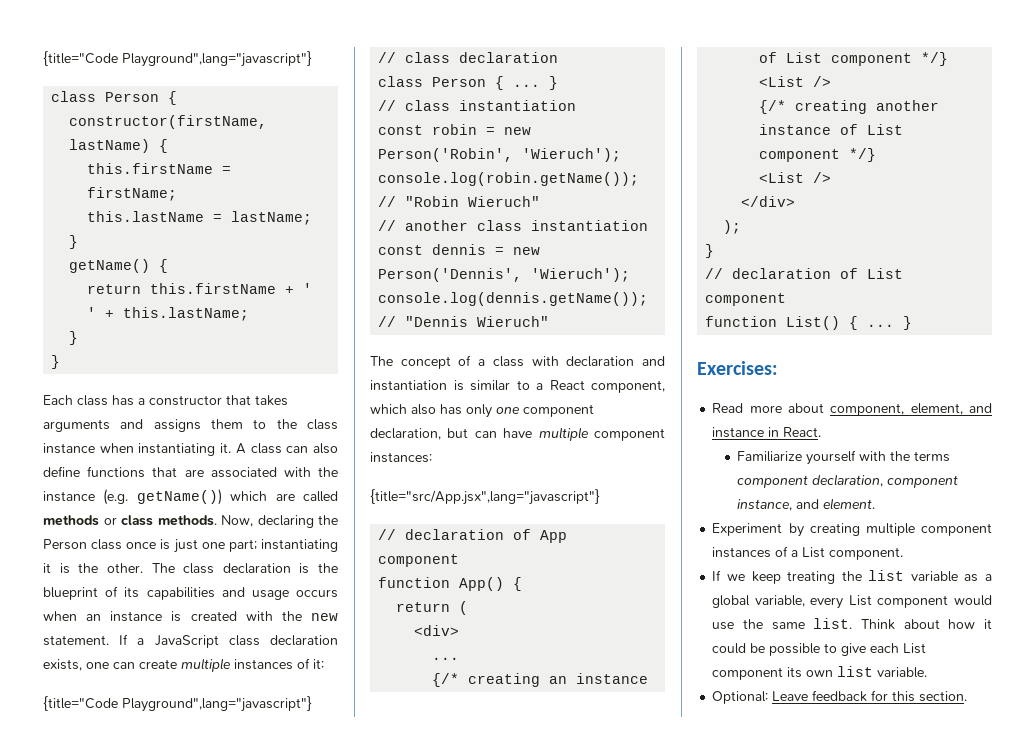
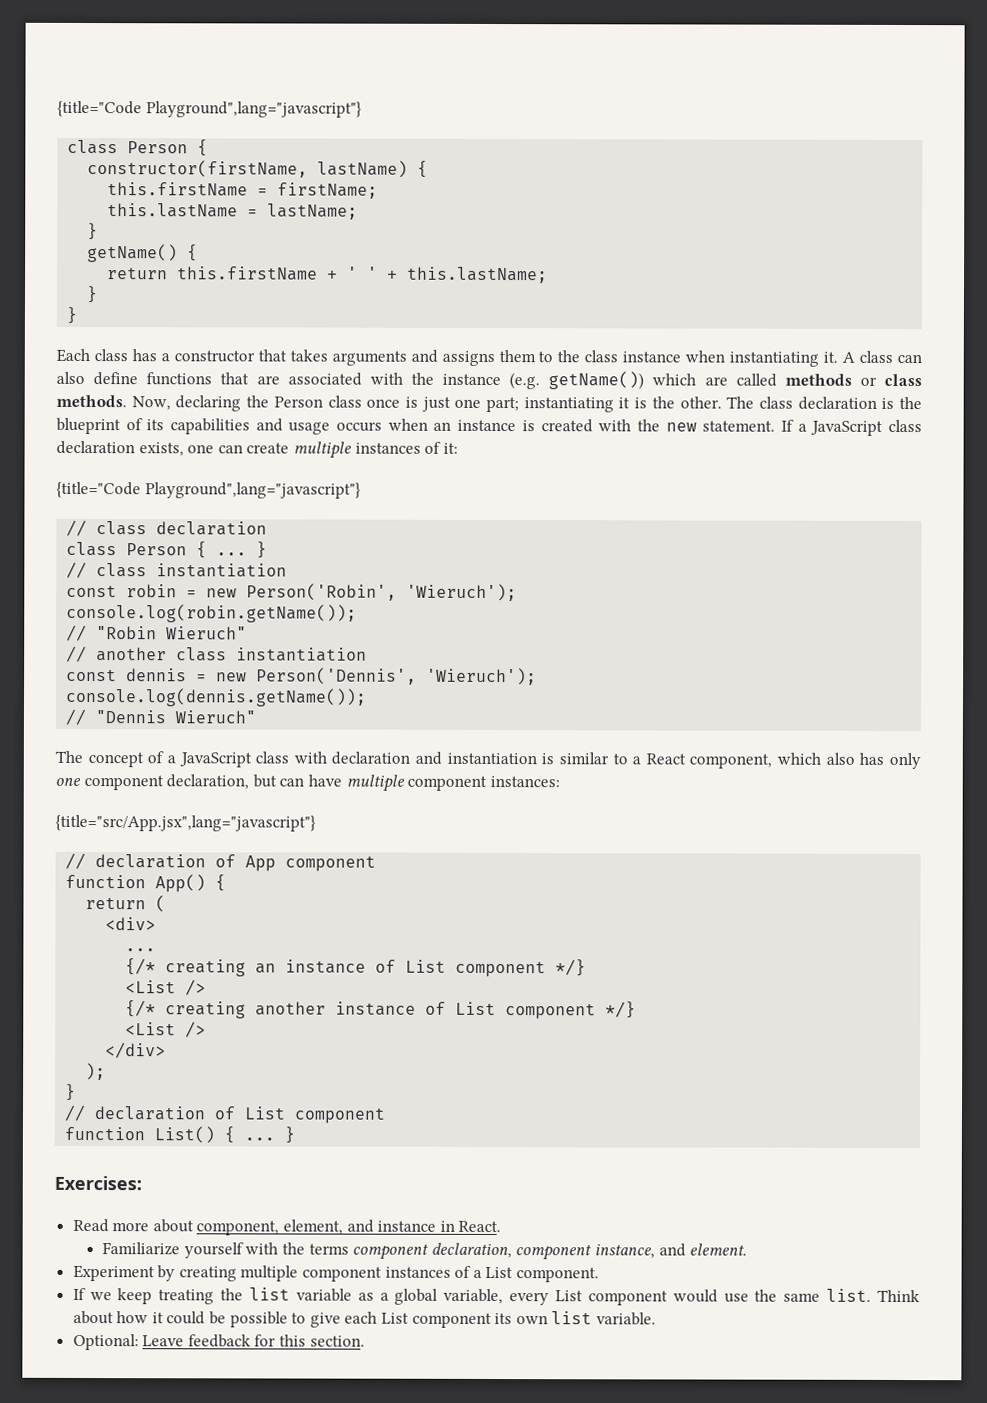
- The concept of a class with declaration and instantiation is similar to a React component, which also has only one component declaration, but can have multiple component instances:
+ The concept of a JavaScript class with declaration and instantiation is similar to a React component, which also has only one component declaration, but can have multiple component instances:

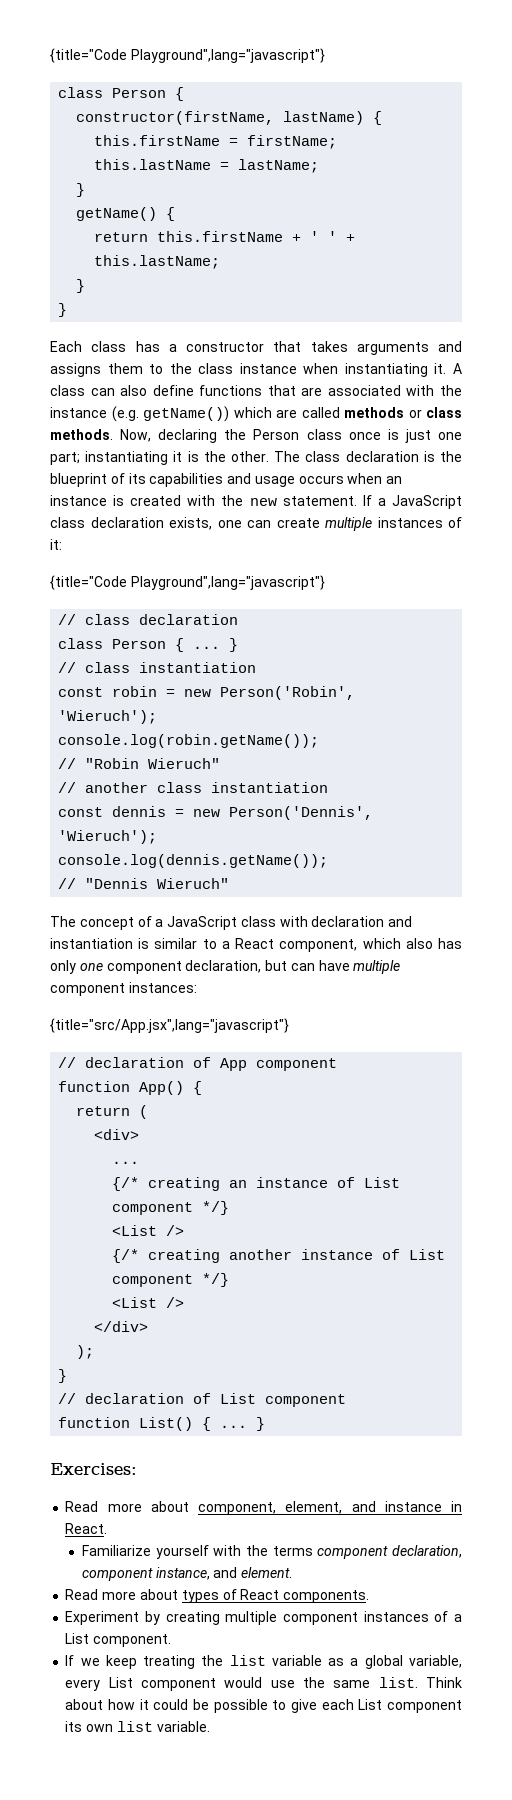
+ Read more about types of React components.
- Optional: Leave feedback for this section.

